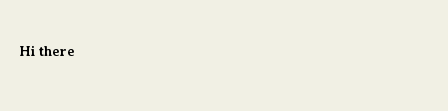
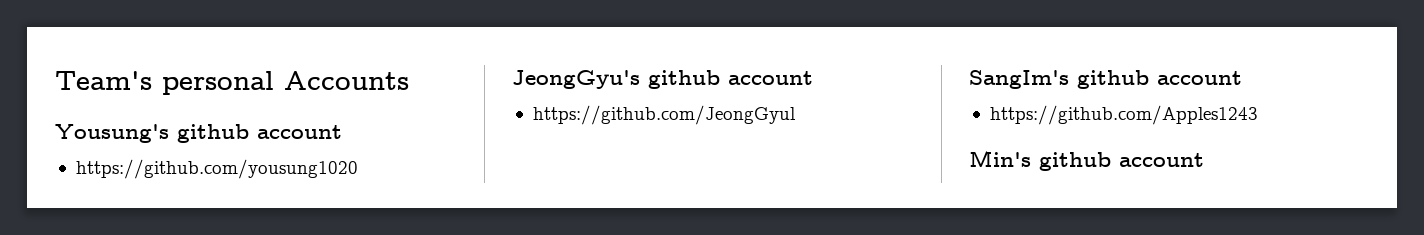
- Hi there
+ Team's personal Accounts
+ Yousung's github account
+ https://github.com/yousung1020
+ JeongGyu's github account
+ https://github.com/JeongGyul
+ SangIm's github account
+ https://github.com/Apples1243
+ Min's github account

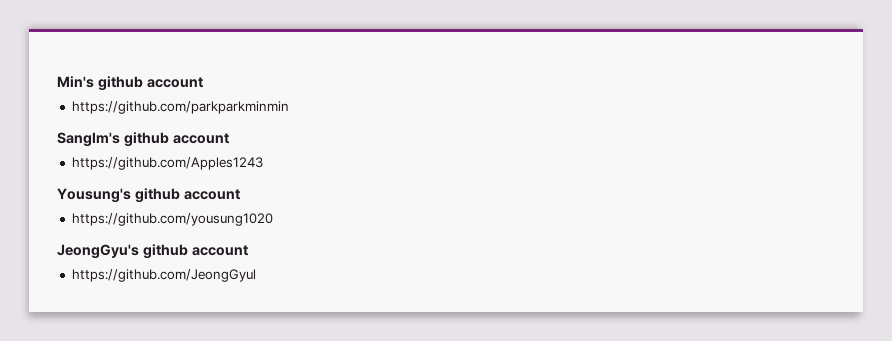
- Team's personal Accounts
+ Min's github account
+ https://github.com/parkparkminmin
+ SangIm's github account
+ https://github.com/Apples1243
- SangIm's github account
- https://github.com/Apples1243
- Min's github account

